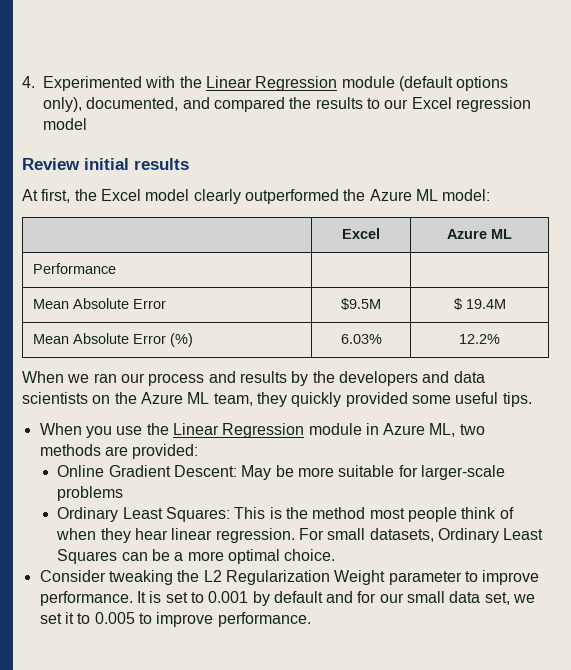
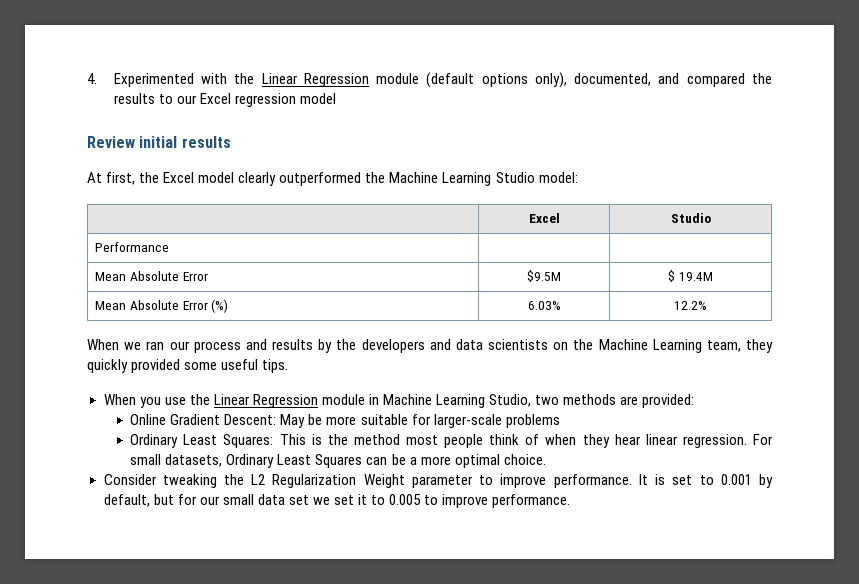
- At first, the Excel model clearly outperformed the Azure ML model:
+ At first, the Excel model clearly outperformed the Machine Learning Studio model:
- | Excel | Azure ML
+ | Excel | Studio
- When we ran our process and results by the developers and data scientists on the Azure ML team, they quickly provided some useful tips.
+ When we ran our process and results by the developers and data scientists on the Machine Learning team, they quickly provided some useful tips.
- When you use the Linear Regression module in Azure ML, two methods are provided:
+ When you use the Linear Regression module in Machine Learning Studio, two methods are provided:
- It is set to 0.001 by default and for our small data set, we set it to 0.005 to improve performance.
+ It is set to 0.001 by default, but for our small data set we set it to 0.005 to improve performance.

